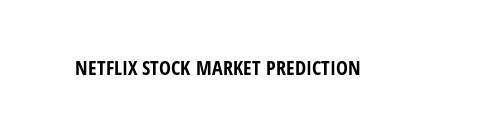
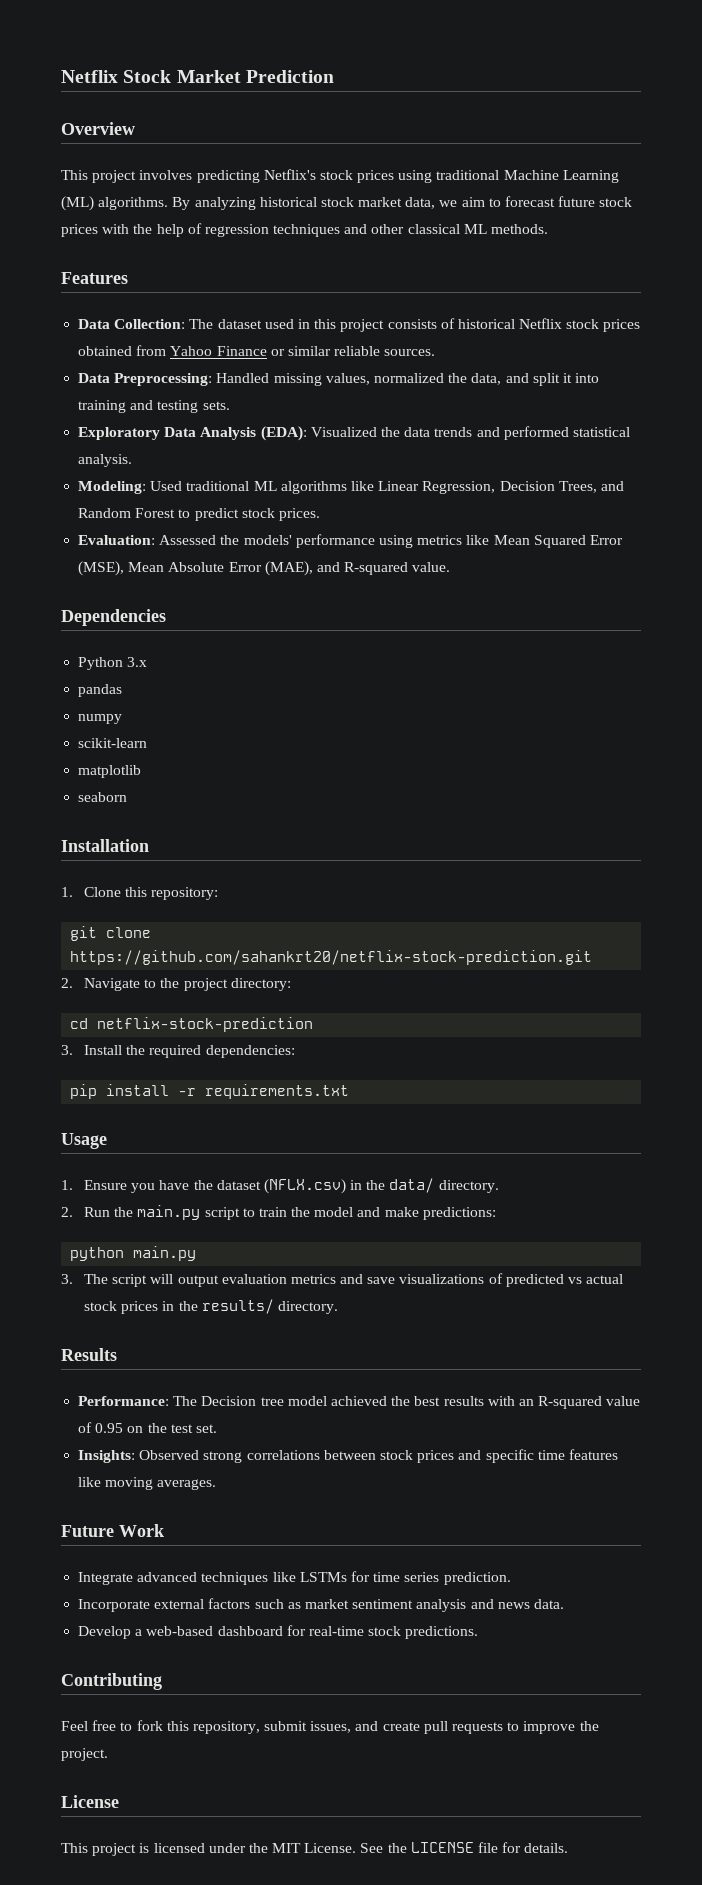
- NETFLIX STOCK MARKET PREDICTION
+ Netflix Stock Market Prediction
+ Overview
+ This project involves predicting Netflix's stock prices using traditional Machine Learning (ML) algorithms. By analyzing historical stock market data, we aim to forecast future stock prices with the help of regression techniques and other classical ML methods.
+ Features
+ Data Collection: The dataset used in this project consists of historical Netflix stock prices obtained from Yahoo Finance or similar reliable sources.
+ Data Preprocessing: Handled missing values, normalized the data, and split it into training and testing sets.
+ Exploratory Data Analysis (EDA): Visualized the data trends and performed statistical analysis.
+ Modeling: Used traditional ML algorithms like Linear Regression, Decision Trees, and Random Forest to predict stock prices.
+ Evaluation: Assessed the models' performance using metrics like Mean Squared Error (MSE), Mean Absolute Error (MAE), and R-squared value.
+ Dependencies
+ Python 3.x
+ pandas
+ numpy
+ scikit-learn
+ matplotlib
+ seaborn
+ Installation
+ 1. Clone this repository:
+ git clone https://github.com/sahankrt20/netflix-stock-prediction.git
+ 2. Navigate to the project directory:
+ cd netflix-stock-prediction
+ 3. Install the required dependencies:
+ pip install -r requirements.txt
+ Usage
+ 1. Ensure you have the dataset (NFLX.csv) in the data/ directory.
+ 2. Run the main.py script to train the model and make predictions:
+ python main.py
+ 3. The script will output evaluation metrics and save visualizations of predicted vs actual stock prices in the results/ directory.
+ Results
+ Performance: The Decision tree model achieved the best results with an R-squared value of 0.95 on the test set.
+ Insights: Observed strong correlations between stock prices and specific time features like moving averages.
+ Future Work
+ Integrate advanced techniques like LSTMs for time series prediction.
+ Incorporate external factors such as market sentiment analysis and news data.
+ Develop a web-based dashboard for real-time stock predictions.
+ Contributing
+ Feel free to fork this repository, submit issues, and create pull requests to improve the project.
+ License
+ This project is licensed under the MIT License. See the LICENSE file for details.

